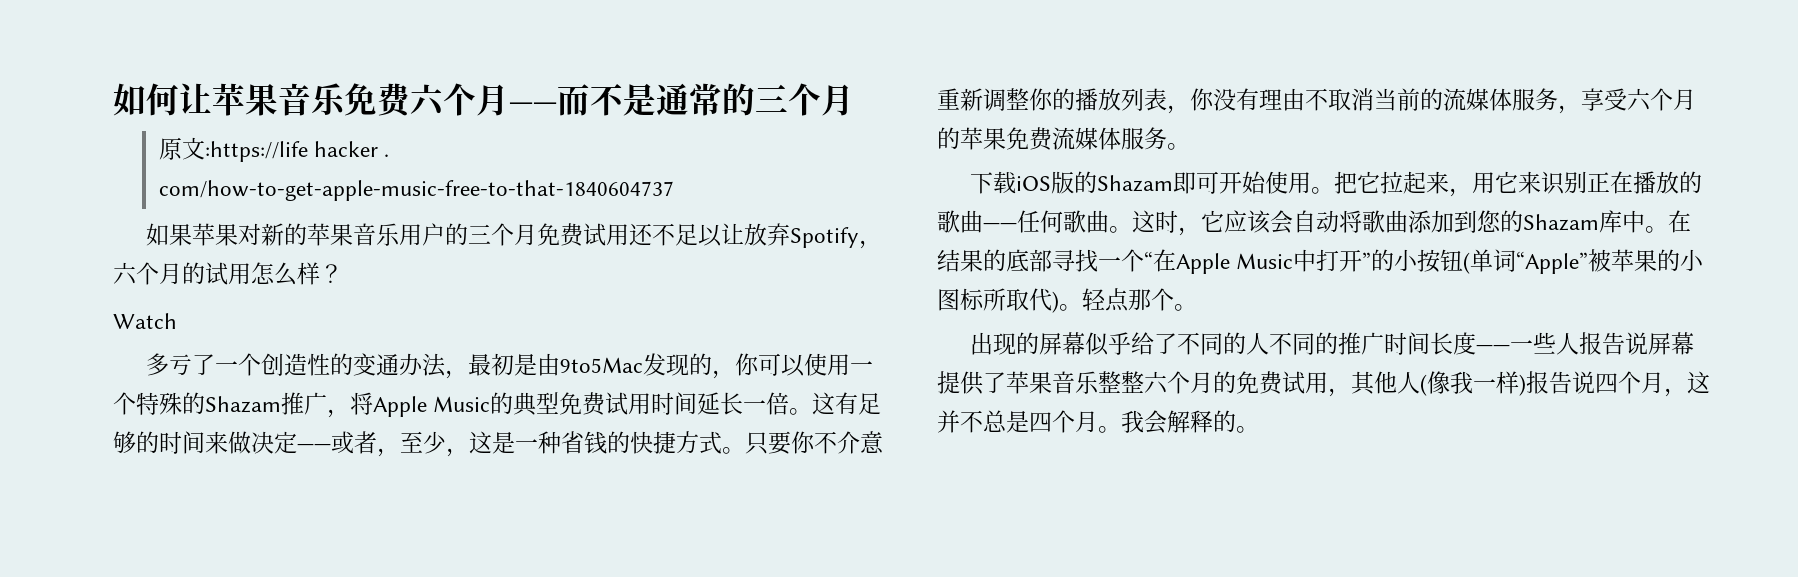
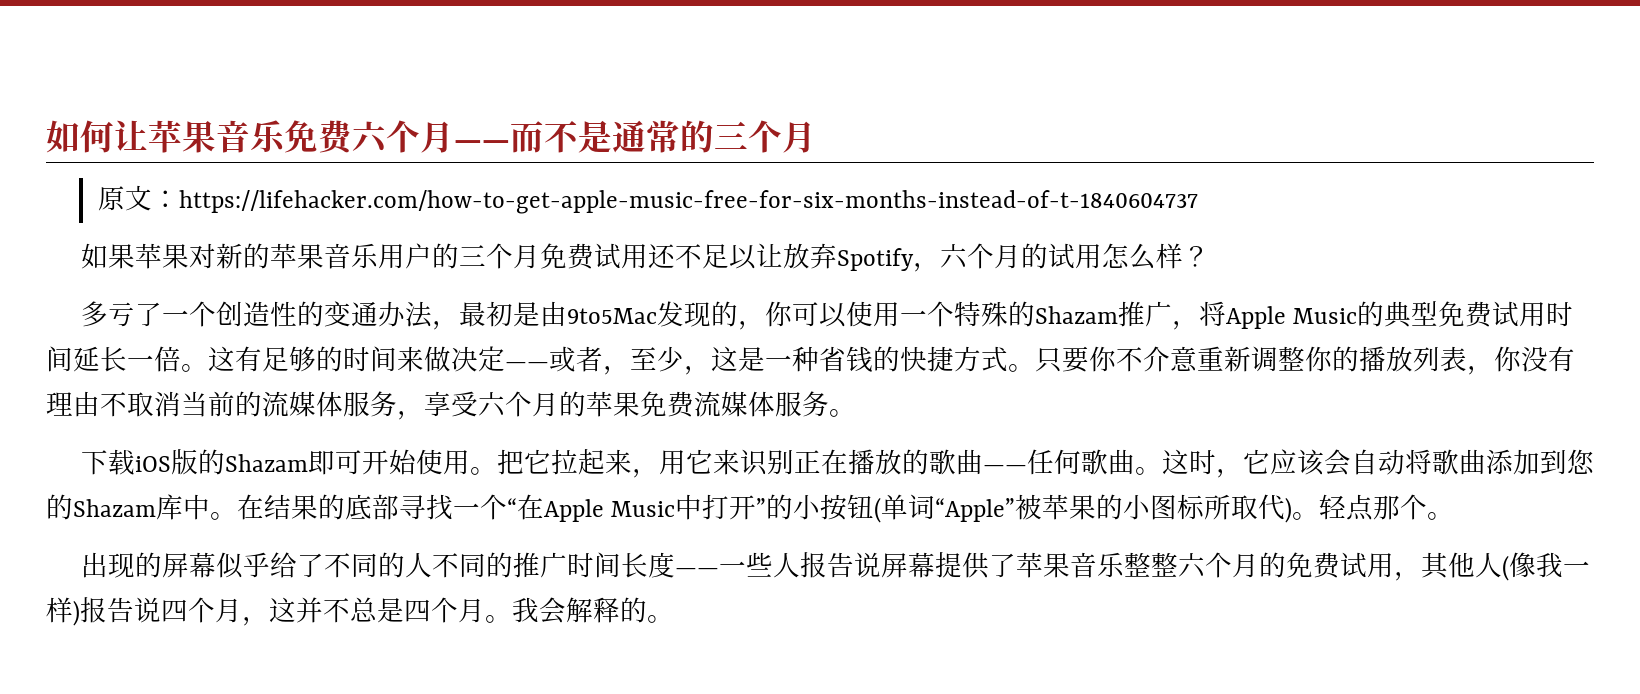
- 原文:https://life hacker . com/how-to-get-apple-music-free-to-that-1840604737
+ 原文：https://lifehacker.com/how-to-get-apple-music-free-for-six-months-instead-of-t-1840604737
- Watch

